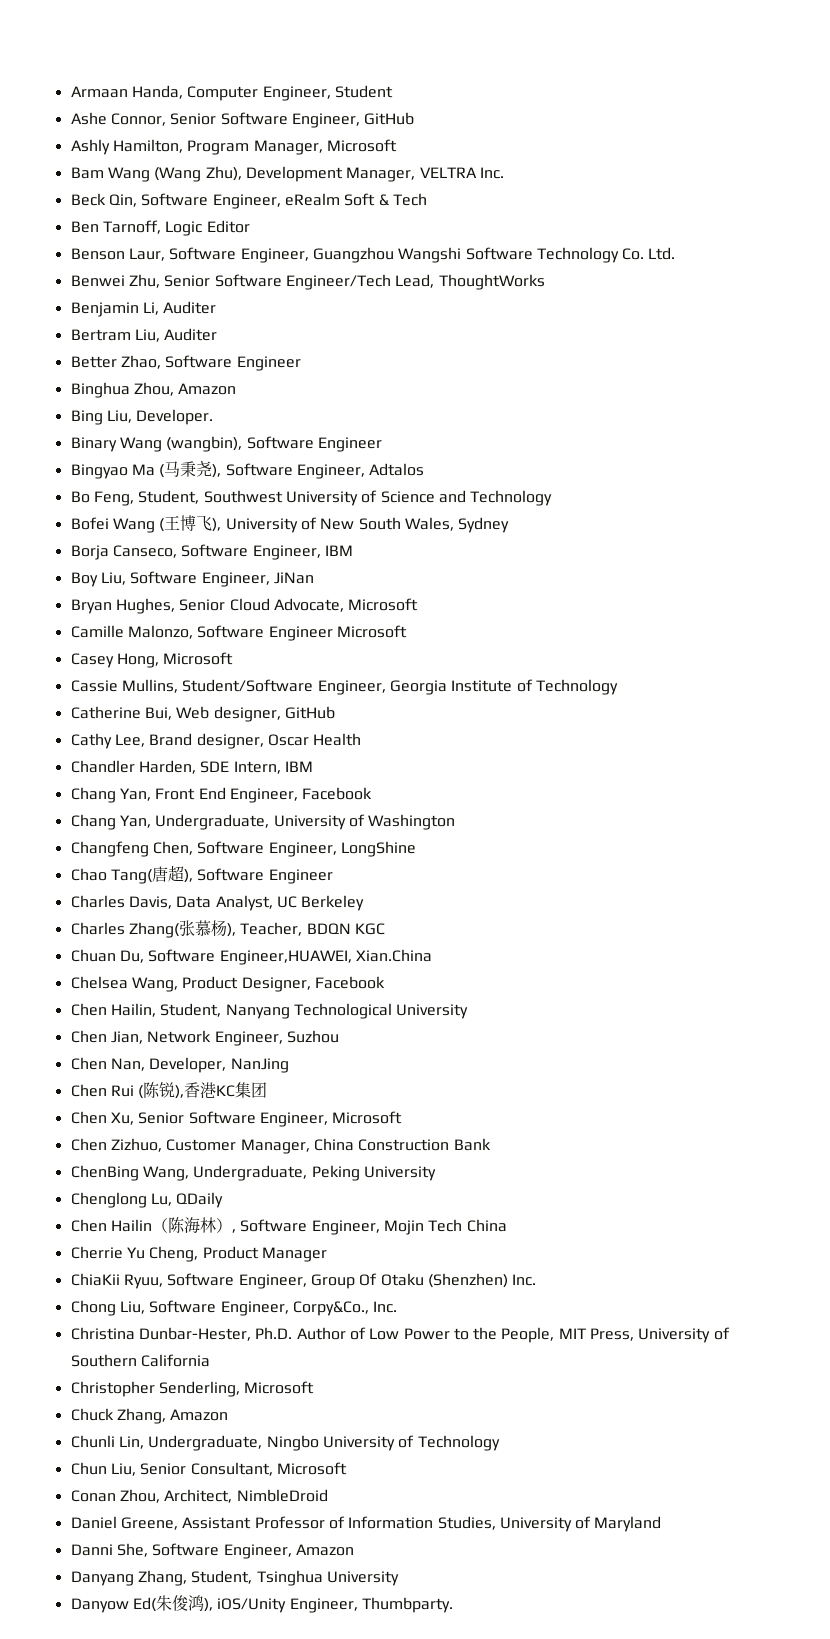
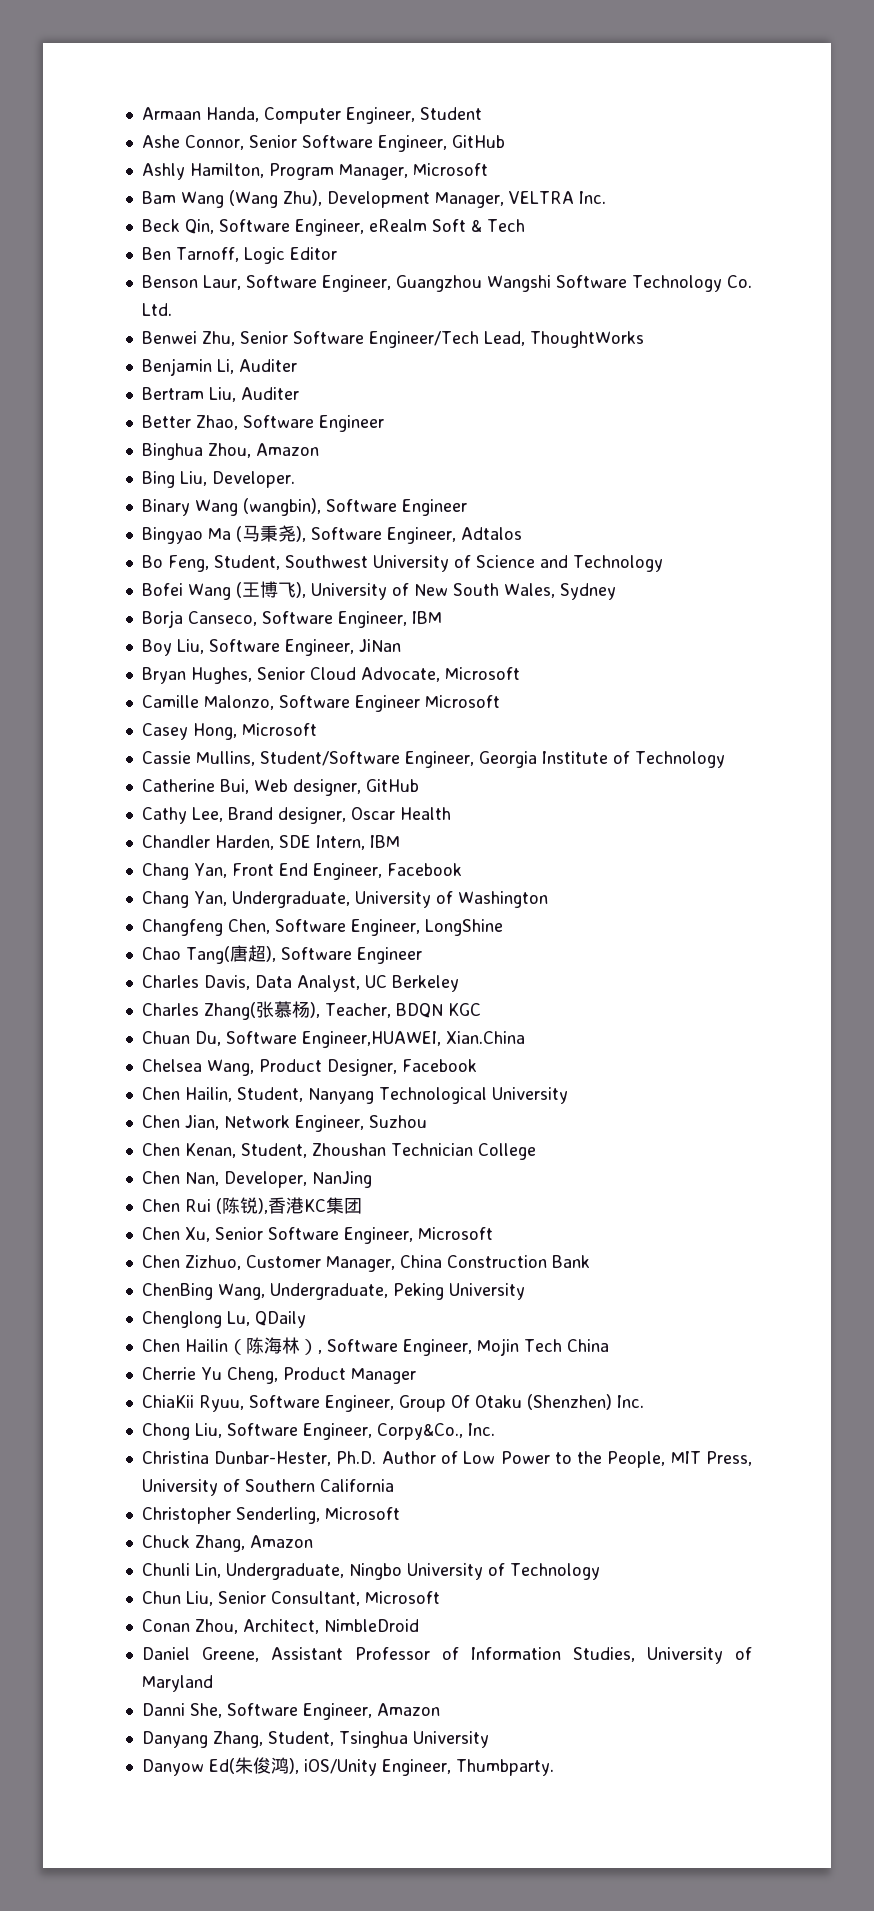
+ Chen Kenan, Student, Zhoushan Technician College

